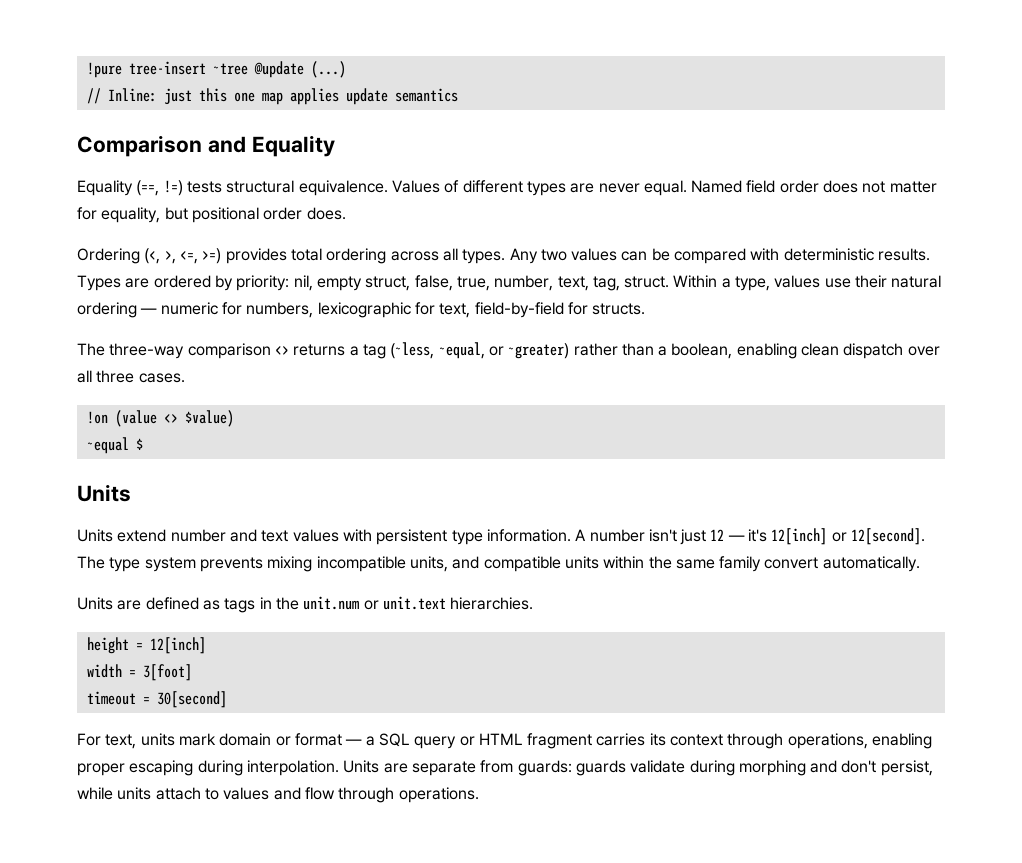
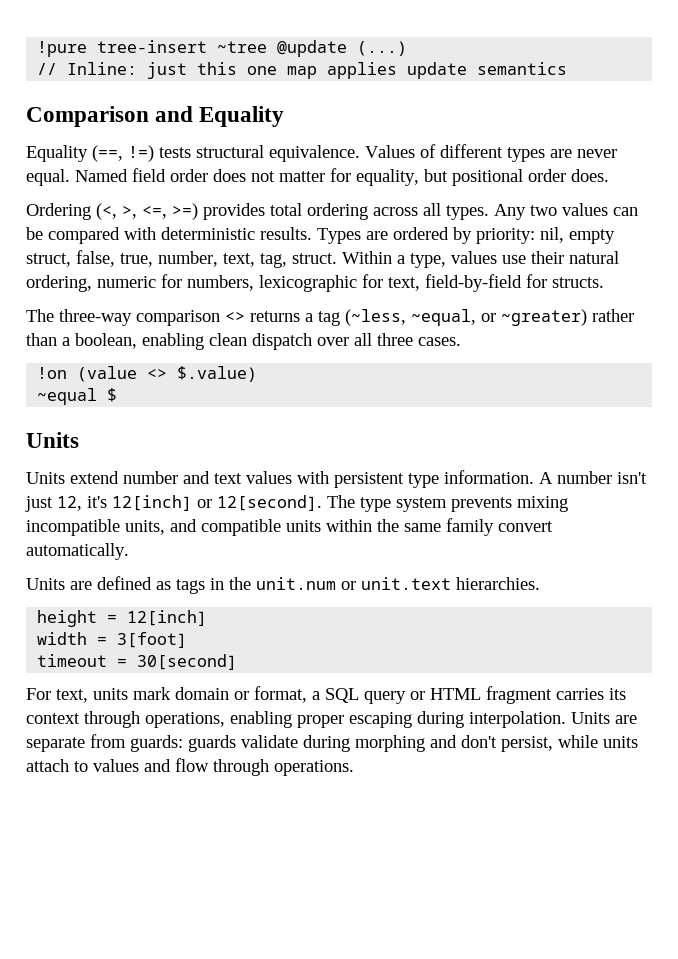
- Within a type, values use their natural ordering — numeric for numbers, lexicographic for text, field-by-field for structs.
+ Within a type, values use their natural ordering, numeric for numbers, lexicographic for text, field-by-field for structs.
- !on (value <> $value)
+ !on (value <> $.value)
- A number isn't just 12 — it's 12[inch] or 12[second].
+ A number isn't just 12, it's 12[inch] or 12[second].
- For text, units mark domain or format — a SQL query or HTML fragment carries its context through operations, enabling proper escaping during interpolation.
+ For text, units mark domain or format, a SQL query or HTML fragment carries its context through operations, enabling proper escaping during interpolation.

